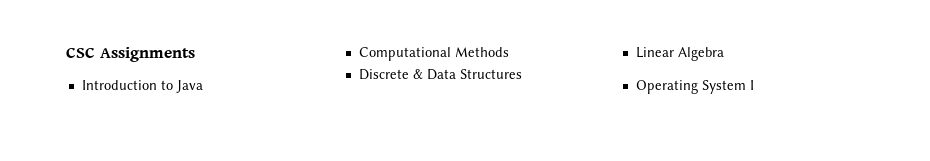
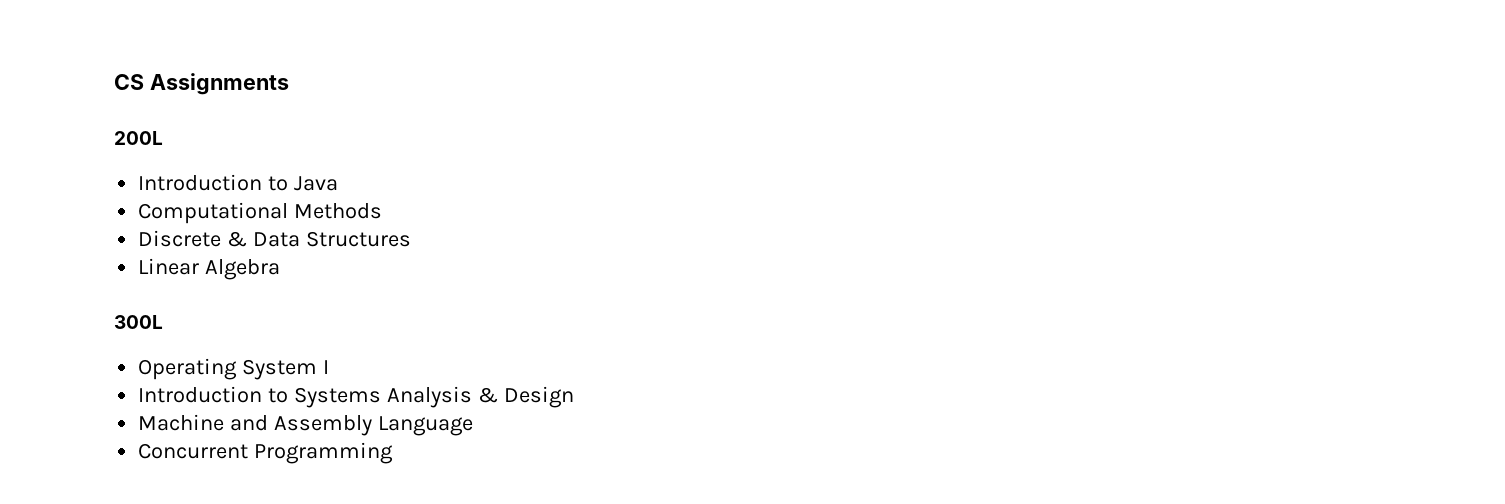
- CSC Assignments
+ CS Assignments
+ 200L
+ 300L
+ Introduction to Systems Analysis & Design
+ Machine and Assembly Language
+ Concurrent Programming

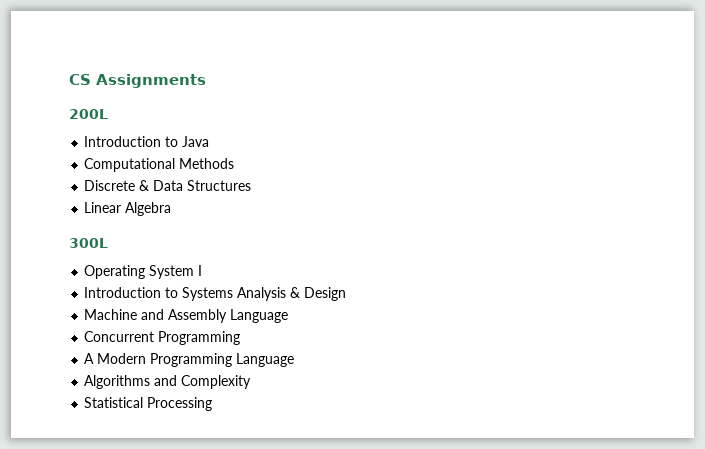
+ A Modern Programming Language
+ Algorithms and Complexity
+ Statistical Processing

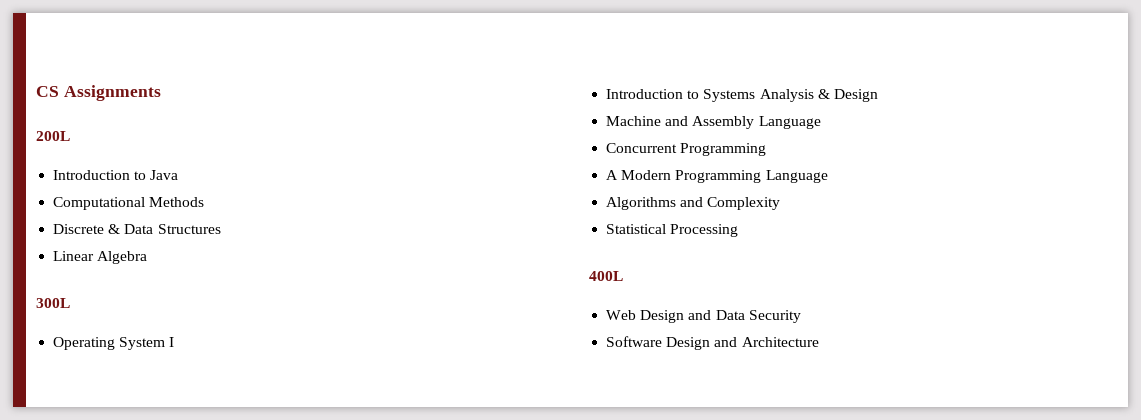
+ 400L
+ Web Design and Data Security
+ Software Design and Architecture

